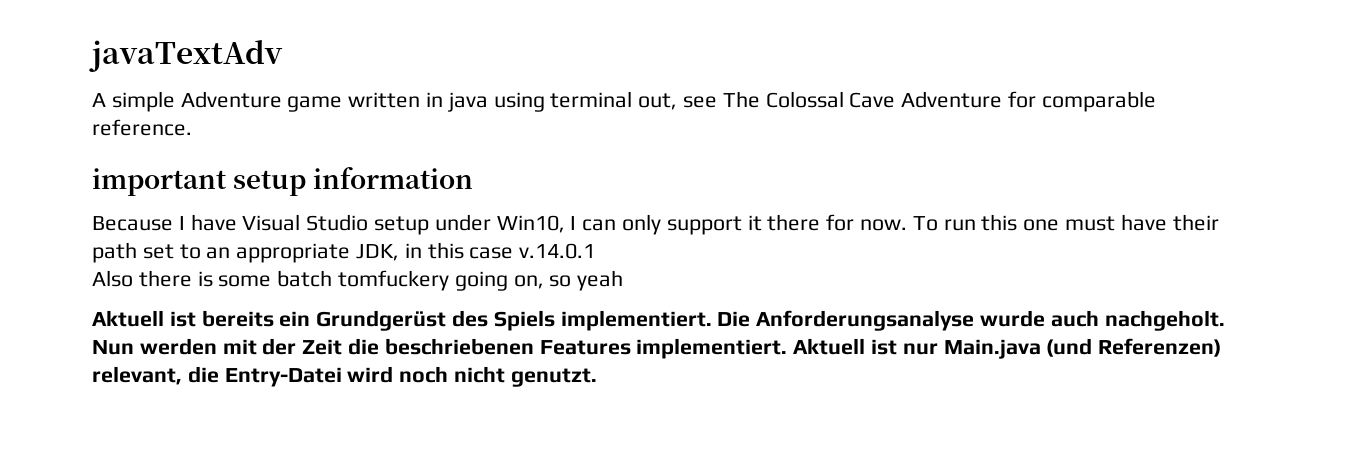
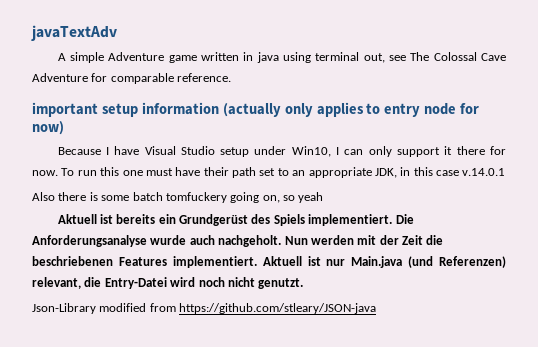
- important setup information
+ important setup information (actually only applies to entry node for now)
+ Json-Library modified from https://github.com/stleary/JSON-java

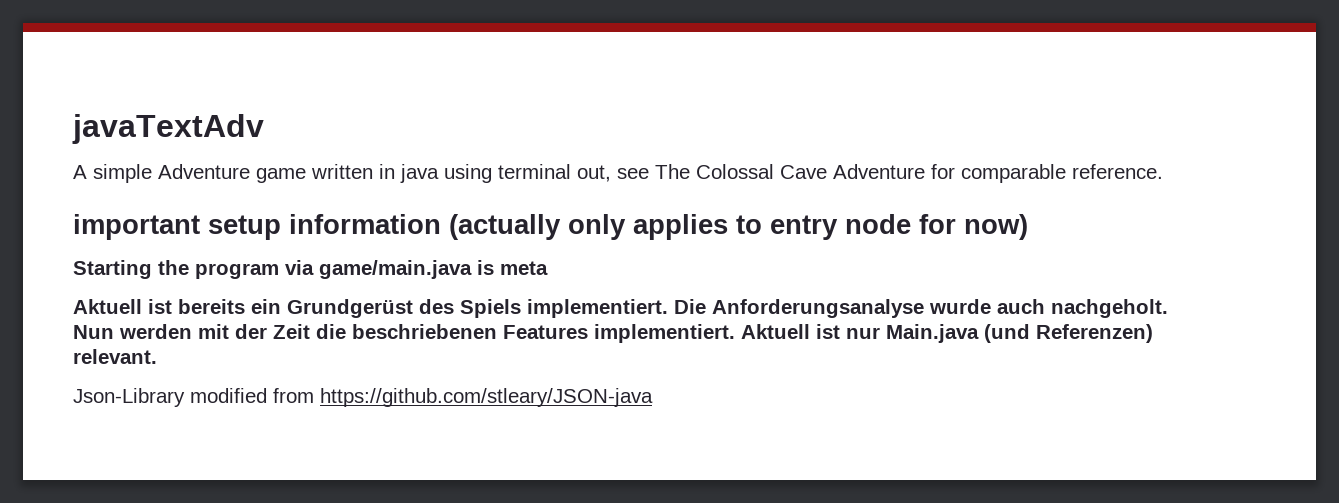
- Because I have Visual Studio setup under Win10, I can only support it there for now. To run this one must have their path set to an appropriate JDK, in this case v.14.0.1
- Also there is some batch tomfuckery going on, so yeah
+ Starting the program via game/main.java is meta
- Aktuell ist nur Main.java (und Referenzen) relevant, die Entry-Datei wird noch nicht genutzt.
+ Aktuell ist nur Main.java (und Referenzen) relevant.

